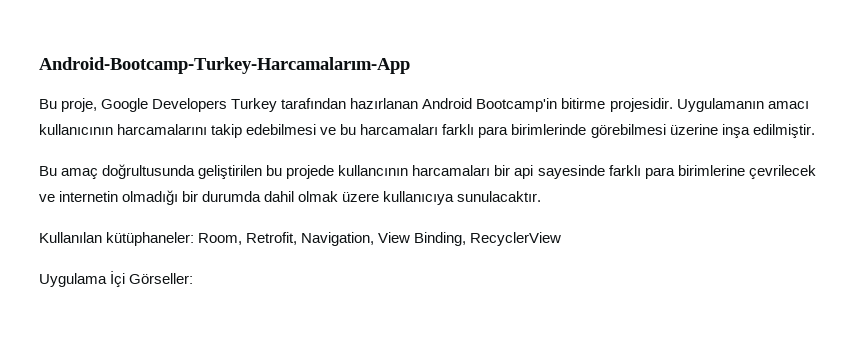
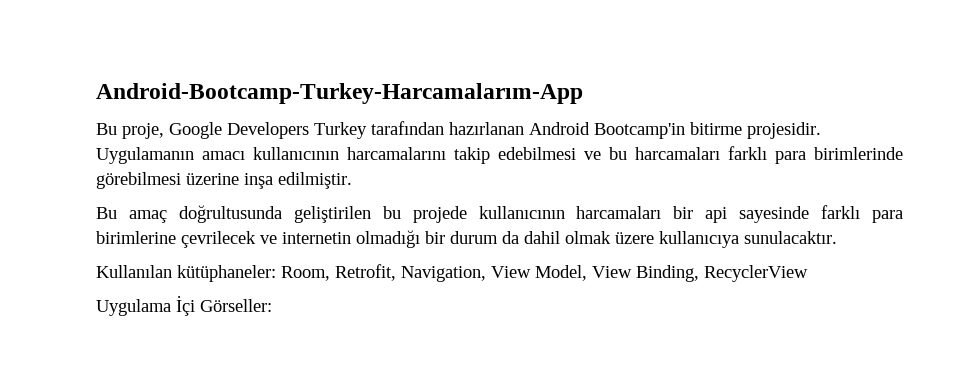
- Bu amaç doğrultusunda geliştirilen bu projede kullancının harcamaları bir api sayesinde farklı para birimlerine çevrilecek ve internetin olmadığı bir durumda dahil olmak üzere kullanıcıya sunulacaktır.
+ Bu amaç doğrultusunda geliştirilen bu projede kullanıcının harcamaları bir api sayesinde farklı para birimlerine çevrilecek ve internetin olmadığı bir durum da dahil olmak üzere kullanıcıya sunulacaktır.
- Kullanılan kütüphaneler: Room, Retrofit, Navigation, View Binding, RecyclerView
+ Kullanılan kütüphaneler: Room, Retrofit, Navigation, View Model, View Binding, RecyclerView

